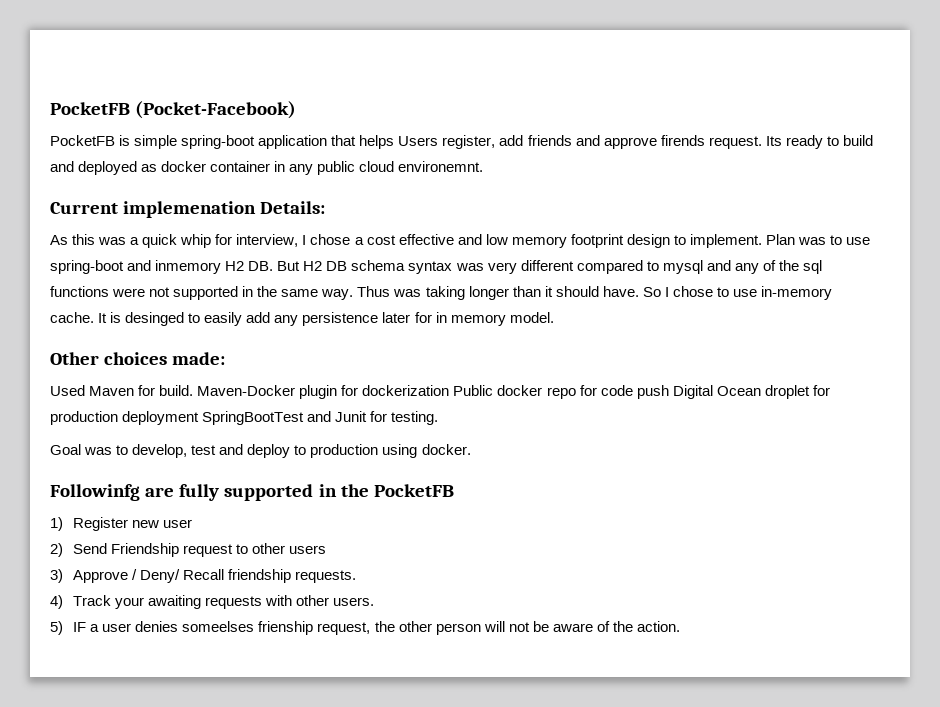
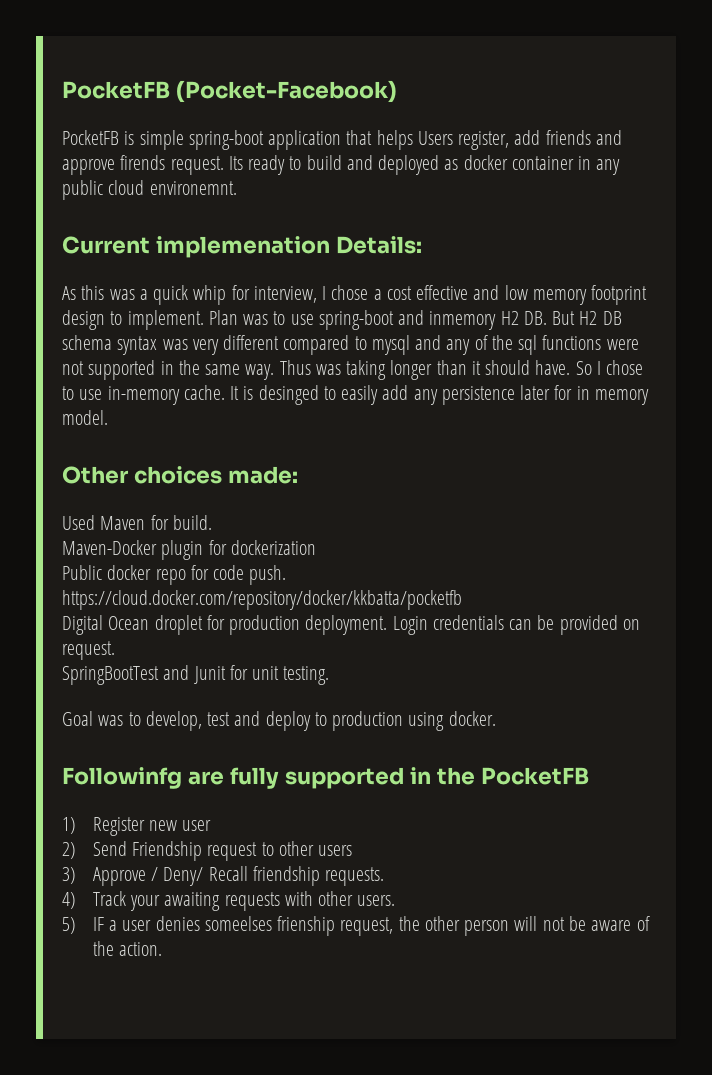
- Used Maven for build. Maven-Docker plugin for dockerization Public docker repo for code push Digital Ocean droplet for production deployment SpringBootTest and Junit for testing.
+ Used Maven for build.
+ Maven-Docker plugin for dockerization
+ Public docker repo for code push. https://cloud.docker.com/repository/docker/kkbatta/pocketfb
+ Digital Ocean droplet for production deployment. Login credentials can be provided on request.
+ SpringBootTest and Junit for unit testing.

